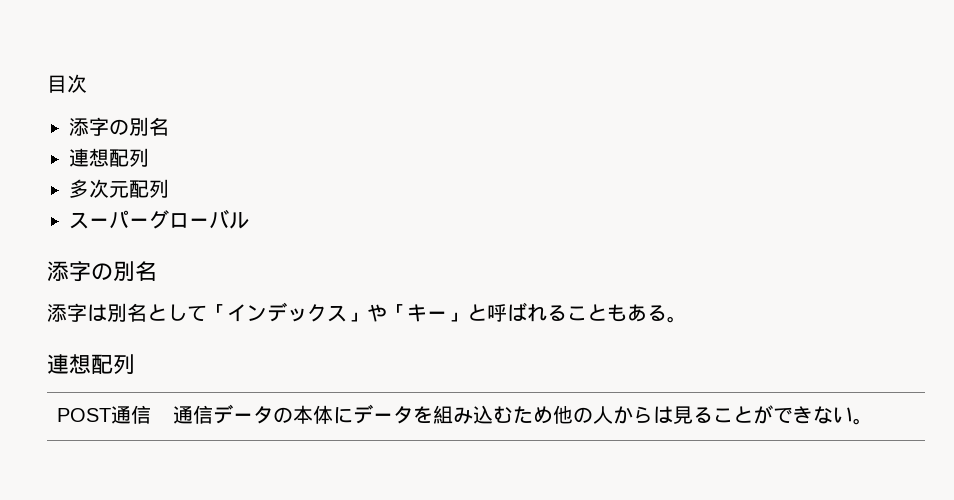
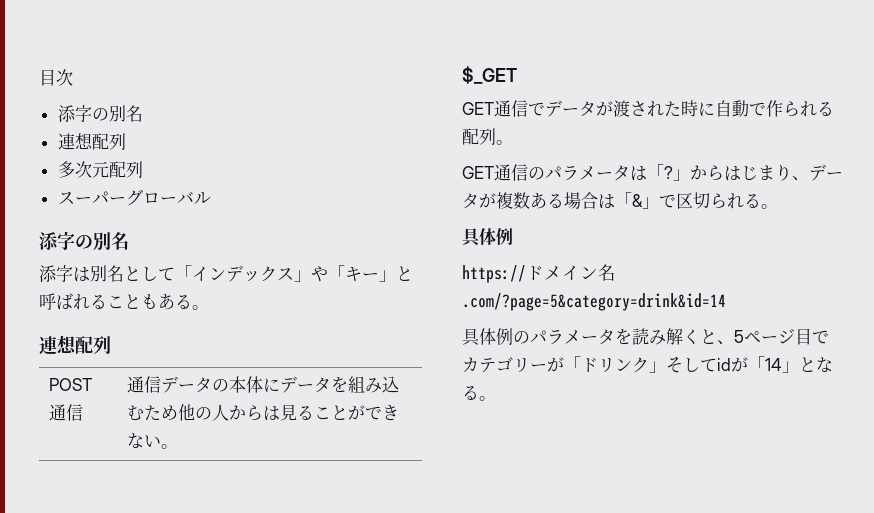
+ $_GET
+ GET通信でデータが渡された時に自動で作られる配列。
+ GET通信のパラメータは「?」からはじまり、データが複数ある場合は「&」で区切られる。
+ 具体例
+ https://ドメイン名.com/?page=5&category=drink&id=14
+ 具体例のパラメータを読み解くと、5ページ目でカテゴリーが「ドリンク」そしてidが「14」となる。

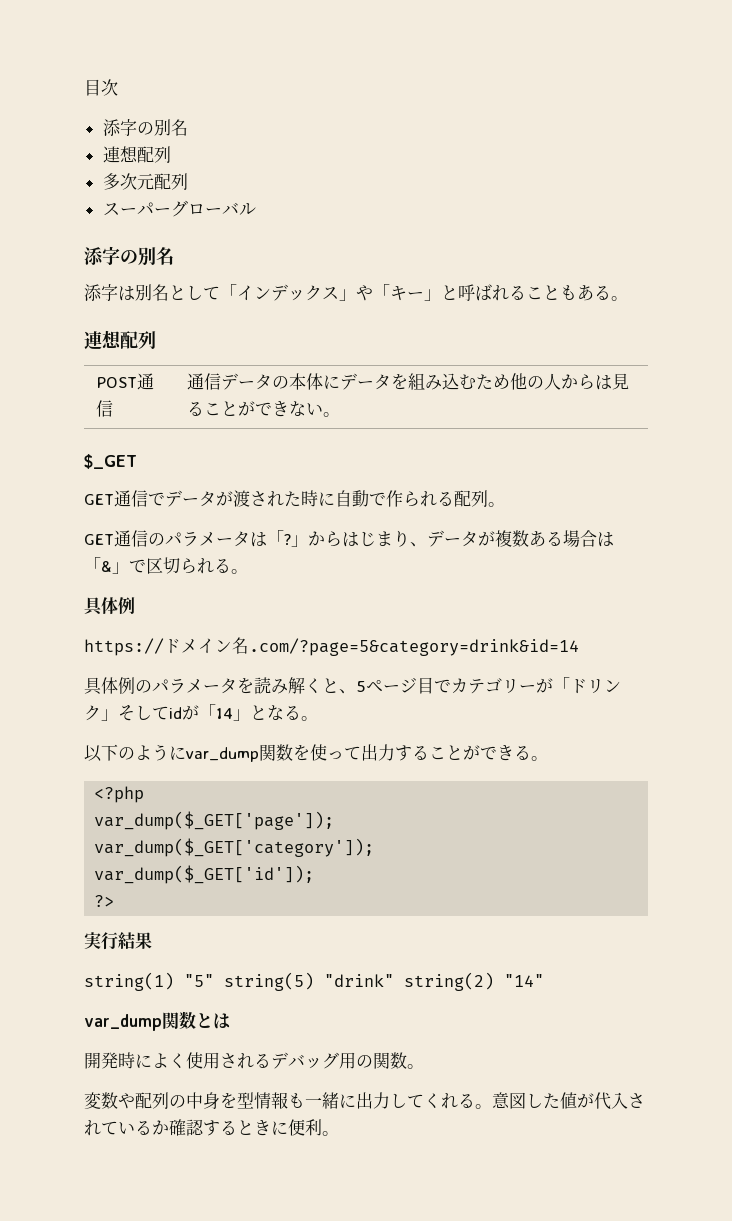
+ 以下のようにvar_dump関数を使って出力することができる。
+ <?php
+ var_dump($_GET['page']);
+ var_dump($_GET['category']);
+ var_dump($_GET['id']);
+ ?>
+ 実行結果
+ string(1) "5" string(5) "drink" string(2) "14"
+ var_dump関数とは
+ 開発時によく使用されるデバッグ用の関数。
+ 変数や配列の中身を型情報も一緒に出力してくれる。意図した値が代入されているか確認するときに便利。

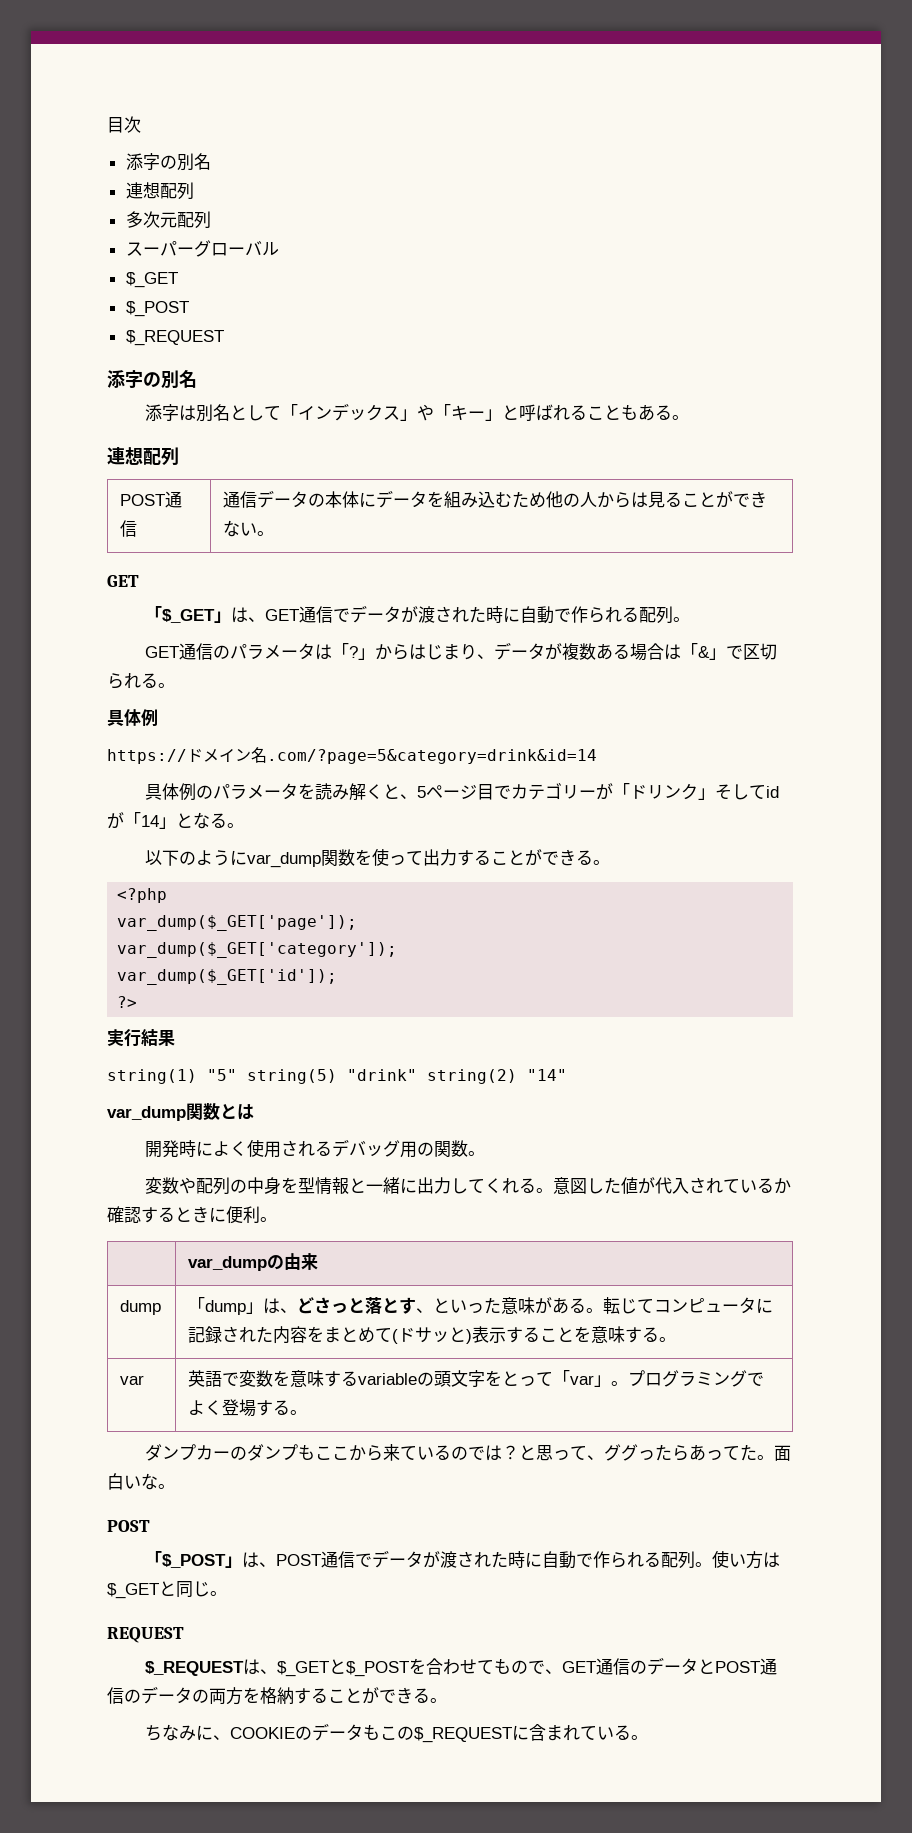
  スーパーグローバル
+ $_GET
+ $_POST
+ $_REQUEST
  POST通信 | 通信データの本体にデータを組み込むため他の人からは見ることができない。
- $_GET
- GET通信でデータが渡された時に自動で作られる配列。
+ GET
+ 「$_GET」は、GET通信でデータが渡された時に自動で作られる配列。
- 変数や配列の中身を型情報も一緒に出力してくれる。
+ 変数や配列の中身を型情報と一緒に出力してくれる。
+ | var_dumpの由来
+ dump | 「dump」は、どさっと落とす、といった意味がある。転じてコンピュータに記録された内容をまとめて(ドサッと)表示することを意味する。
+ var | 英語で変数を意味するvariableの頭文字をとって「var」。プログラミングでよく登場する。
+ ダンプカーのダンプもここから来ているのでは？と思って、ググったらあってた。面白いな。
+ POST
+ 「$_POST」は、POST通信でデータが渡された時に自動で作られる配列。使い方は$_GETと同じ。
+ REQUEST
+ $_REQUESTは、$_GETと$_POSTを合わせてもので、GET通信のデータとPOST通信のデータの両方を格納することができる。
+ ちなみに、COOKIEのデータもこの$_REQUESTに含まれている。

